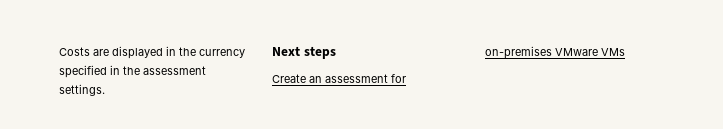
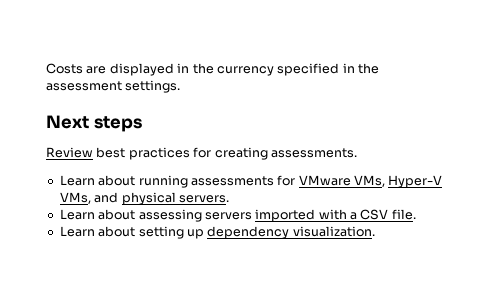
- Create an assessment for on-premises VMware VMs
+ Review best practices for creating assessments.
+ Learn about running assessments for VMware VMs, Hyper-V VMs, and physical servers.
+ Learn about assessing servers imported with a CSV file.
+ Learn about setting up dependency visualization.

